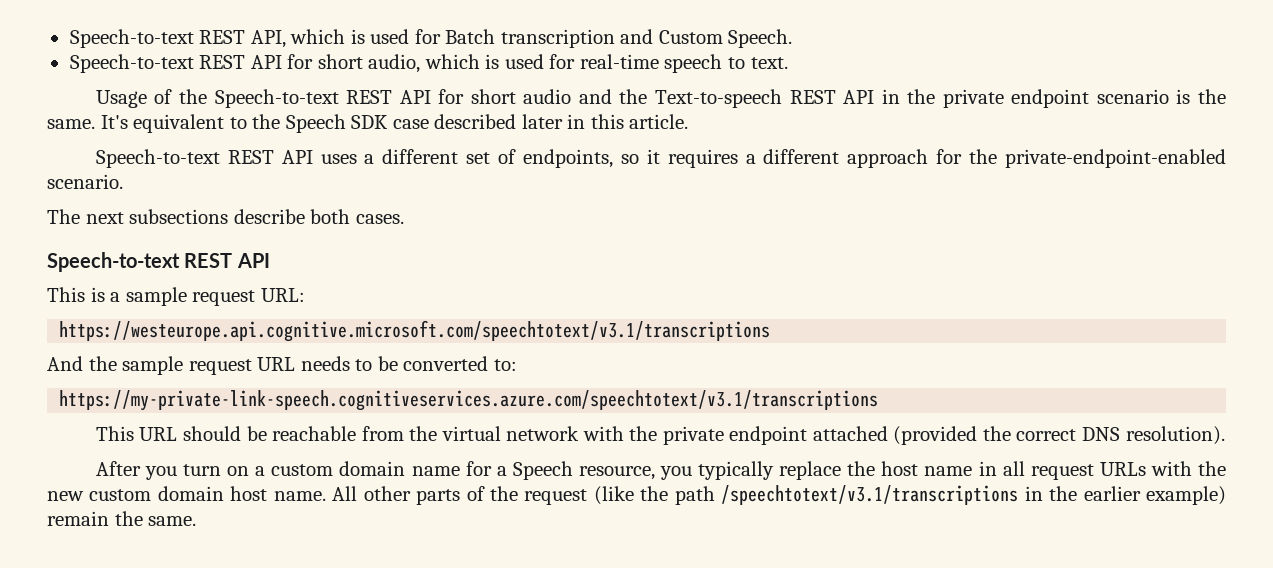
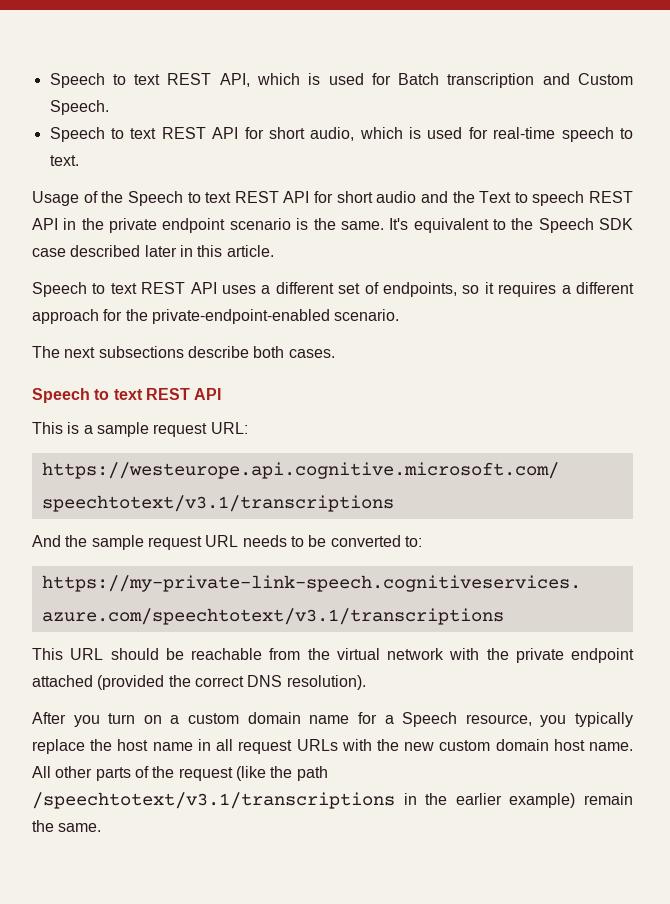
- Speech-to-text REST API, which is used for Batch transcription and Custom Speech.
+ Speech to text REST API, which is used for Batch transcription and Custom Speech.
- Speech-to-text REST API for short audio, which is used for real-time speech to text.
+ Speech to text REST API for short audio, which is used for real-time speech to text.
- Usage of the Speech-to-text REST API for short audio and the Text-to-speech REST API in the private endpoint scenario is the same.
+ Usage of the Speech to text REST API for short audio and the Text to speech REST API in the private endpoint scenario is the same.
- Speech-to-text REST API uses a different set of endpoints, so it requires a different approach for the private-endpoint-enabled scenario.
+ Speech to text REST API uses a different set of endpoints, so it requires a different approach for the private-endpoint-enabled scenario.
  The next subsections describe both cases.
- Speech-to-text REST API
+ Speech to text REST API

